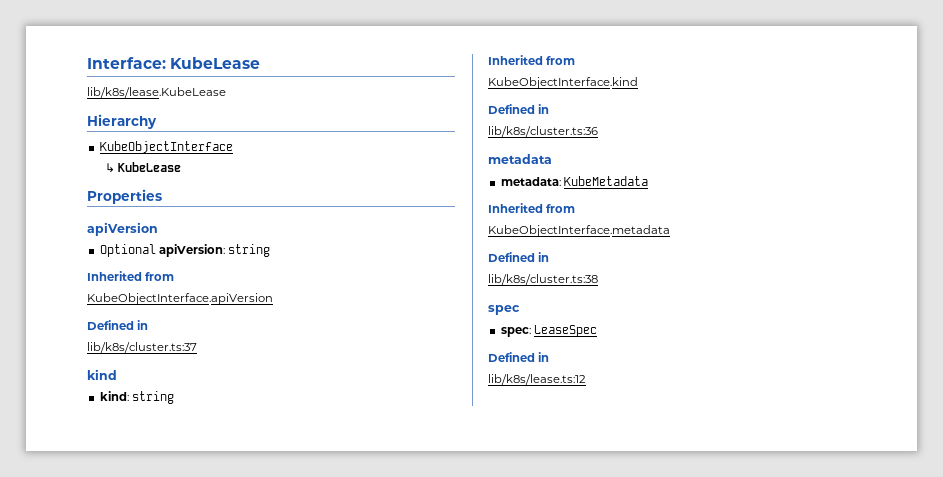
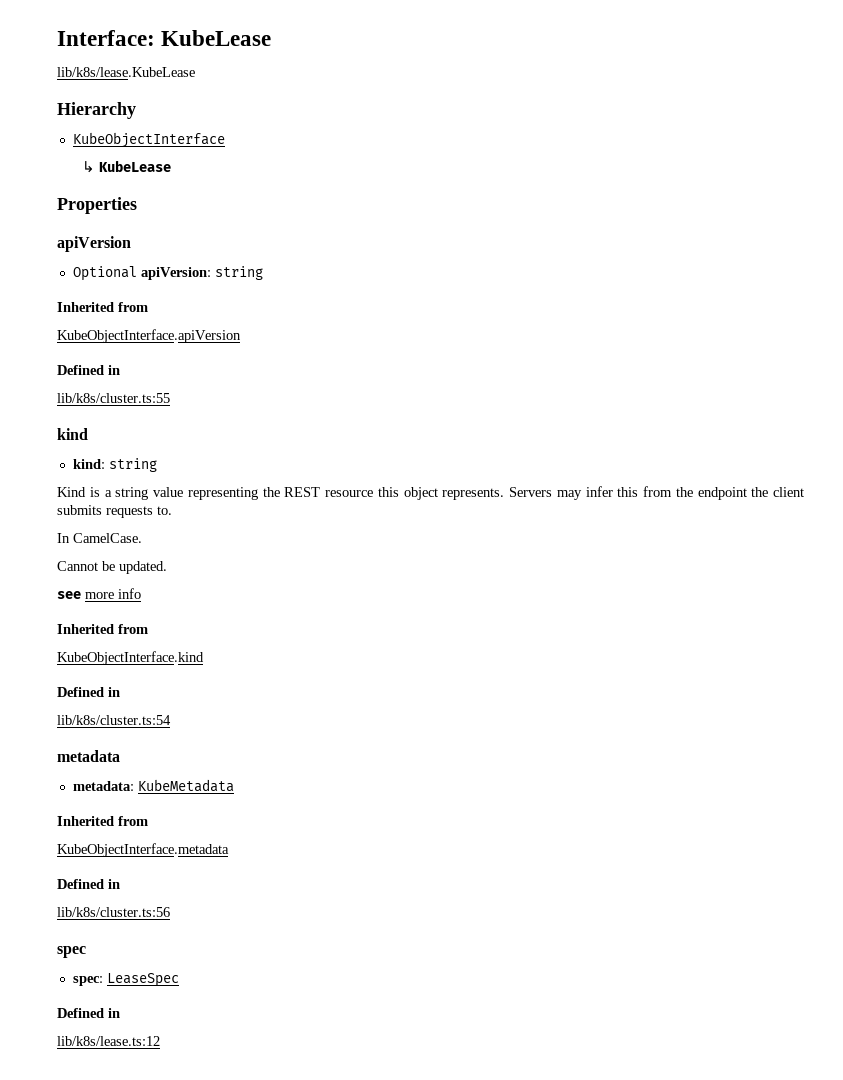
- lib/k8s/cluster.ts:37
+ lib/k8s/cluster.ts:55
+ Kind is a string value representing the REST resource this object represents. Servers may infer this from the endpoint the client submits requests to.
+ In CamelCase.
+ Cannot be updated.
+ see more info
- lib/k8s/cluster.ts:36
+ lib/k8s/cluster.ts:54
- lib/k8s/cluster.ts:38
+ lib/k8s/cluster.ts:56

